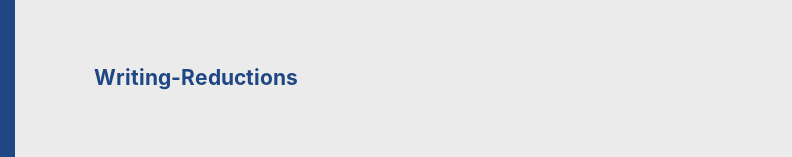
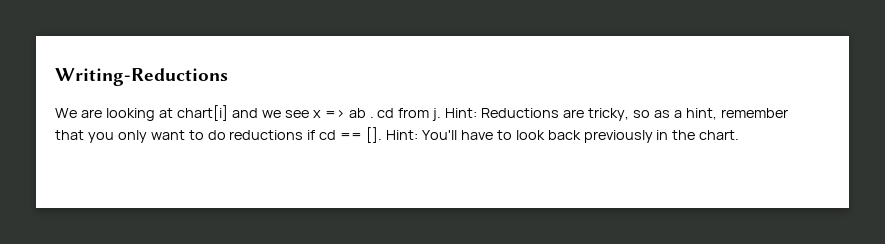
+ We are looking at chart[i] and we see x => ab . cd from j. Hint: Reductions are tricky, so as a hint, remember that you only want to do reductions if cd == []. Hint: You'll have to look back previously in the chart.

